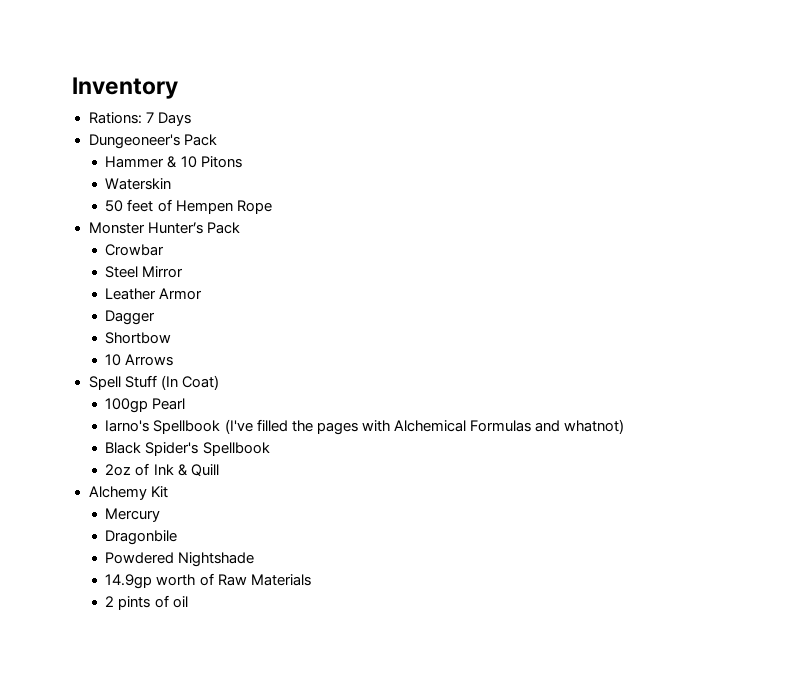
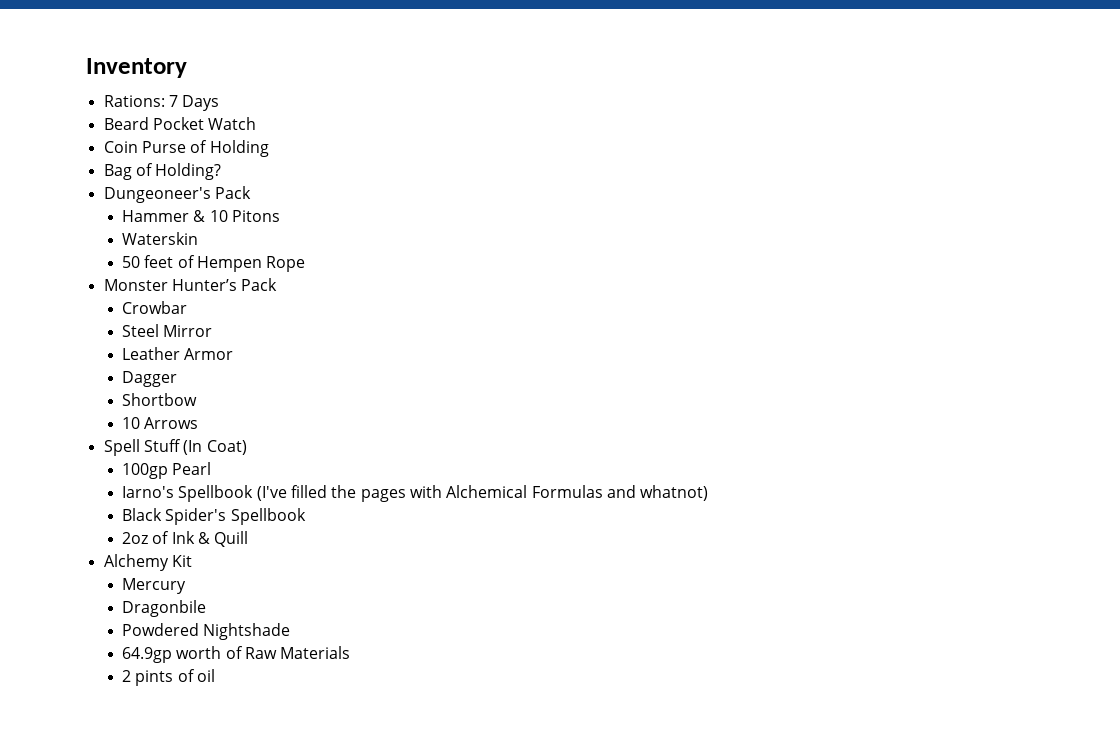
+ Beard Pocket Watch
+ Coin Purse of Holding
+ Bag of Holding?
- 14.9gp worth of Raw Materials
+ 64.9gp worth of Raw Materials

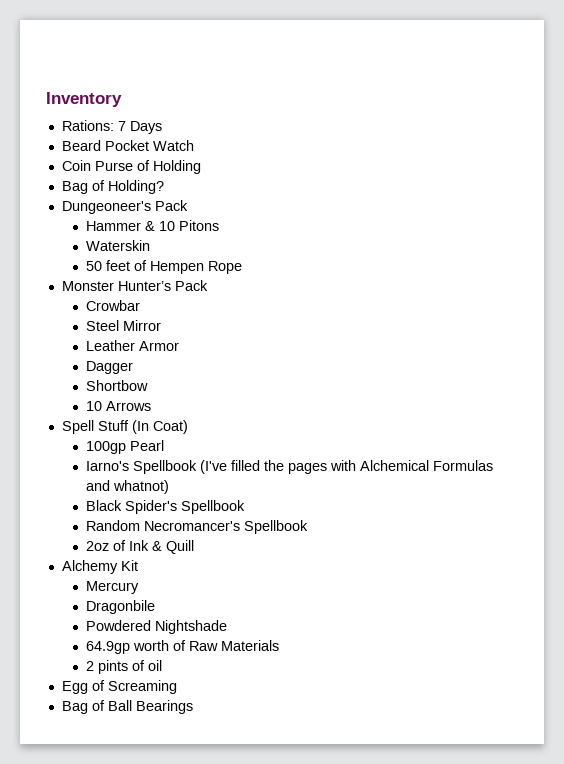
+ Random Necromancer's Spellbook
+ Egg of Screaming
+ Bag of Ball Bearings

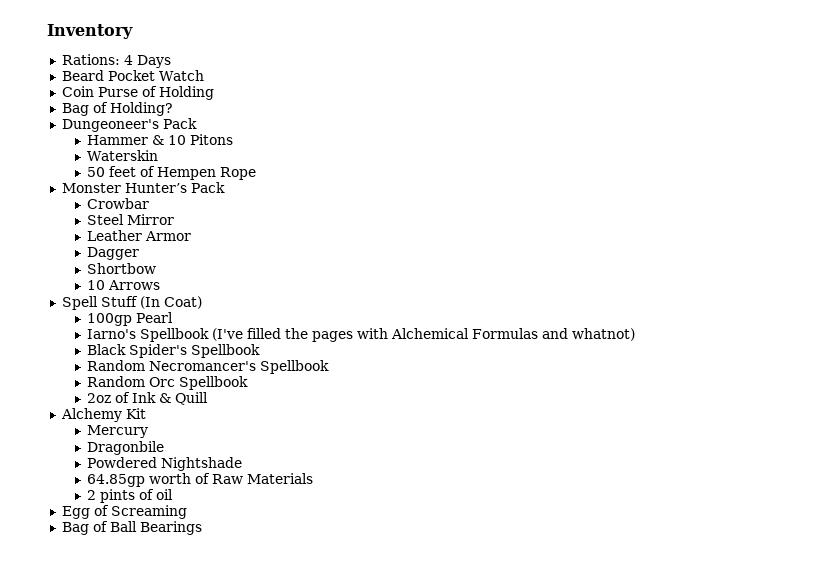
- Rations: 7 Days
+ Rations: 4 Days
+ Random Orc Spellbook
- 64.9gp worth of Raw Materials
+ 64.85gp worth of Raw Materials

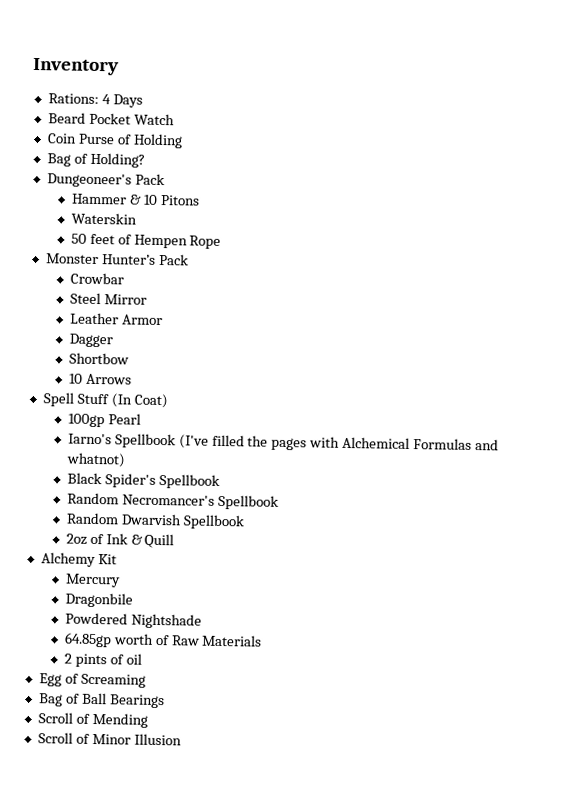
- Random Orc Spellbook
+ Random Dwarvish Spellbook
+ Scroll of Mending
+ Scroll of Minor Illusion

